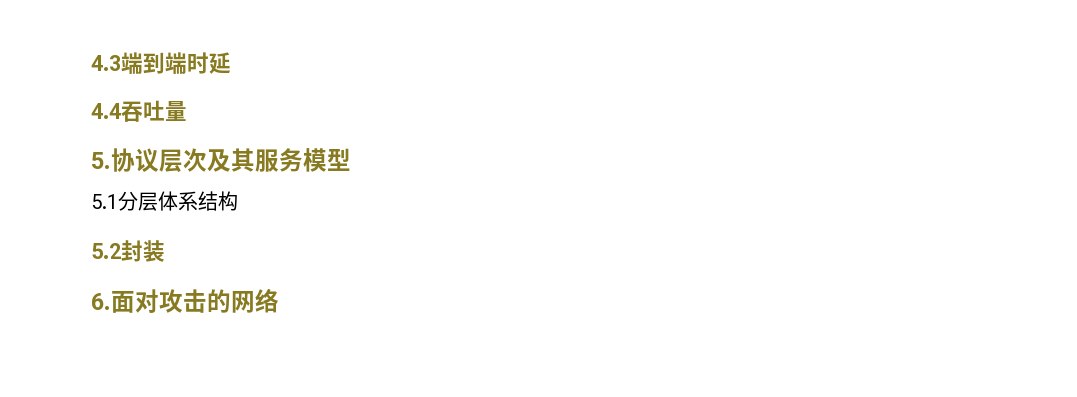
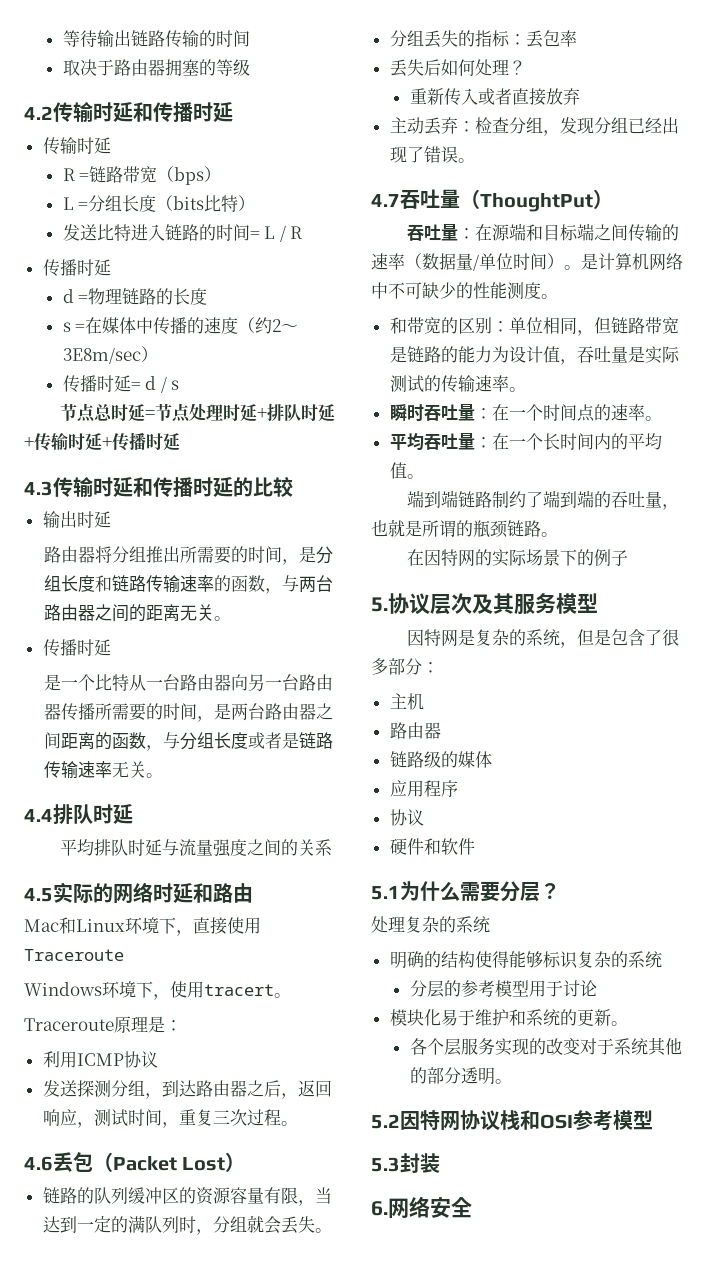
- 4.3端到端时延
- 4.4吞吐量
+ 等待输出链路传输的时间
+ 取决于路由器拥塞的等级
+ 4.2传输时延和传播时延
+ 传输时延
+ R =链路带宽（bps）
+ L =分组长度（bits比特）
+ 发送比特进入链路的时间= L / R
+ 传播时延
+ d =物理链路的长度
+ s =在媒体中传播的速度（约2～3E8m/sec）
+ 传播时延= d / s
+ 节点总时延=节点处理时延+排队时延+传输时延+传播时延
+ 4.3传输时延和传播时延的比较
+ 输出时延
+ 路由器将分组推出所需要的时间，是分组长度和链路传输速率的函数，与两台路由器之间的距离无关。
+ 传播时延
+ 是一个比特从一台路由器向另一台路由器传播所需要的时间，是两台路由器之间距离的函数，与分组长度或者是链路传输速率无关。
+ 4.4排队时延
+ 平均排队时延与流量强度之间的关系
+ 4.5实际的网络时延和路由
+ Mac和Linux环境下，直接使用Traceroute
+ Windows环境下，使用tracert。
+ Traceroute原理是：
+ 利用ICMP协议
+ 发送探测分组，到达路由器之后，返回响应，测试时间，重复三次过程。
+ 4.6丢包（Packet Lost）
+ 链路的队列缓冲区的资源容量有限，当达到一定的满队列时，分组就会丢失。
+ 分组丢失的指标：丢包率
+ 丢失后如何处理？
+ 重新传入或者直接放弃
+ 主动丢弃：检查分组，发现分组已经出现了错误。
+ 4.7吞吐量（ThoughtPut）
+ 吞吐量：在源端和目标端之间传输的速率（数据量/单位时间）。是计算机网络中不可缺少的性能测度。
+ 和带宽的区别：单位相同，但链路带宽是链路的能力为设计值，吞吐量是实际测试的传输速率。
+ 瞬时吞吐量：在一个时间点的速率。
+ 平均吞吐量：在一个长时间内的平均值。
+ 端到端链路制约了端到端的吞吐量，也就是所谓的瓶颈链路。
+ 在因特网的实际场景下的例子
- 5.1分层体系结构
- 5.2封装
+ 因特网是复杂的系统，但是包含了很多部分：
+ 主机
+ 路由器
+ 链路级的媒体
+ 应用程序
+ 协议
+ 硬件和软件
+ 5.1为什么需要分层？
+ 处理复杂的系统
+ 明确的结构使得能够标识复杂的系统
+ 分层的参考模型用于讨论
+ 模块化易于维护和系统的更新。
+ 各个层服务实现的改变对于系统其他的部分透明。
+ 5.2因特网协议栈和OSI参考模型
+ 5.3封装
- 6.面对攻击的网络
+ 6.网络安全

